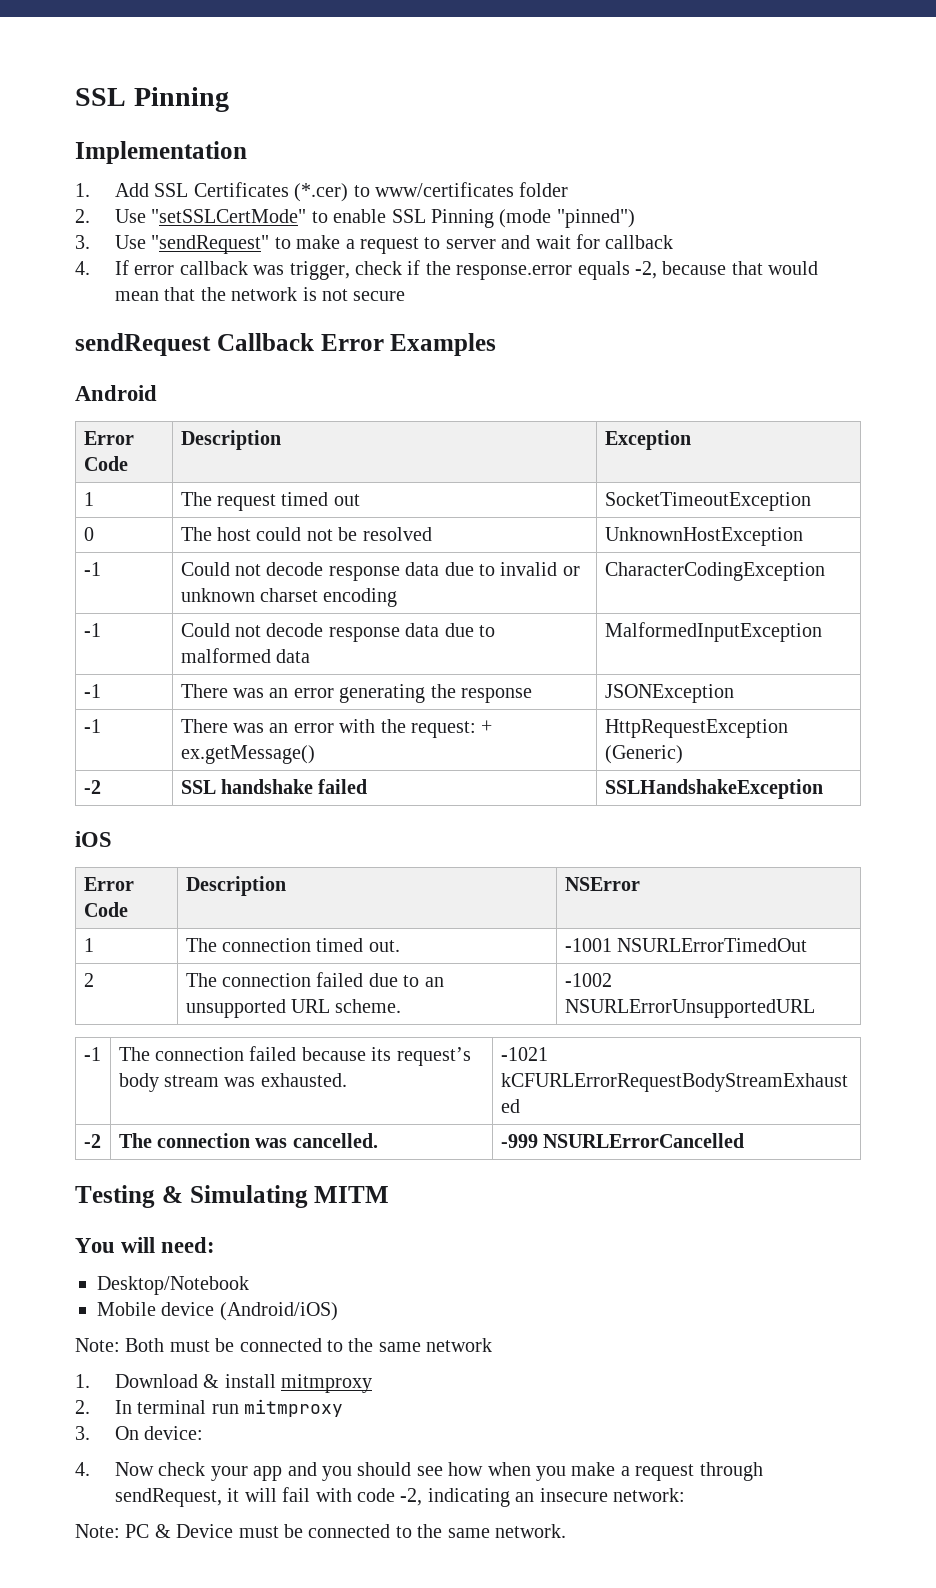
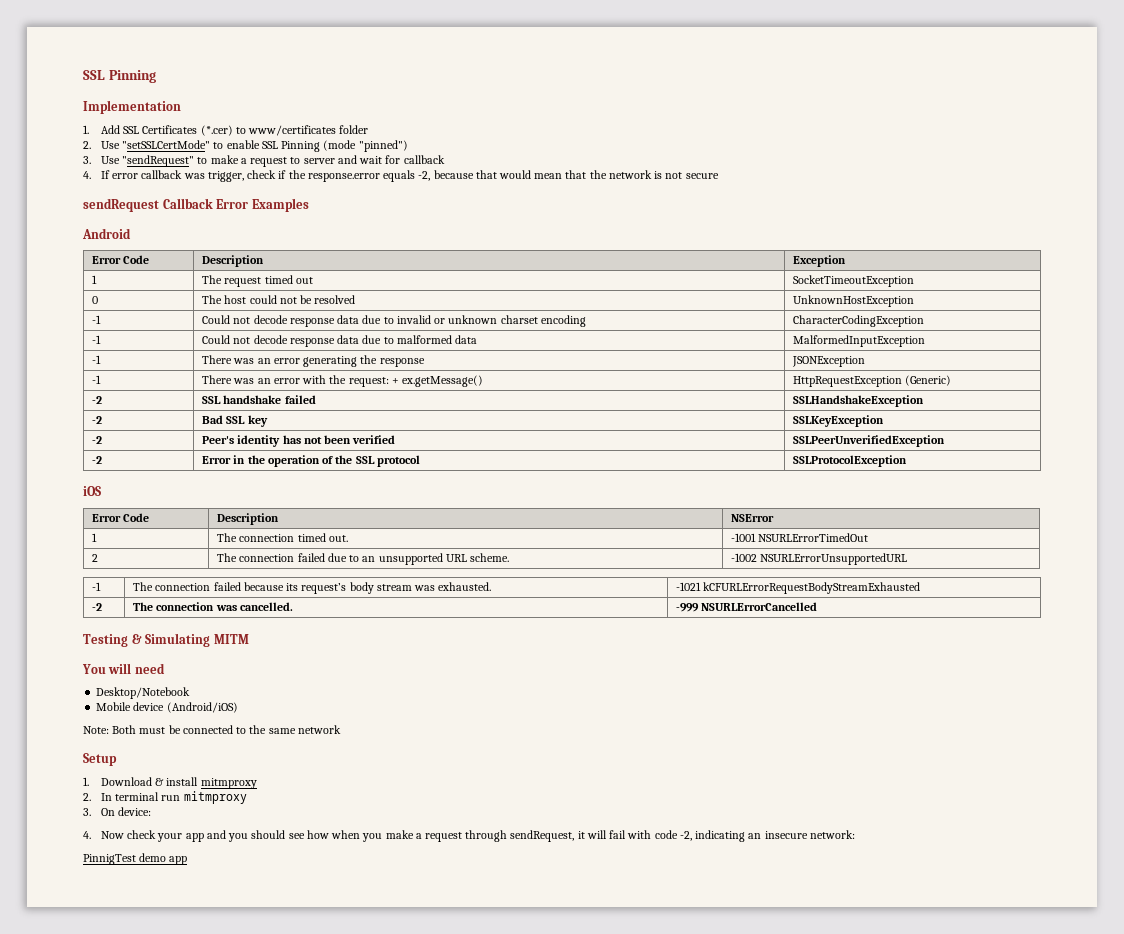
+ -2 | Bad SSL key | SSLKeyException
+ -2 | Peer's identity has not been verified | SSLPeerUnverifiedException
+ -2 | Error in the operation of the SSL protocol | SSLProtocolException
- You will need:
+ You will need
+ Setup
- Note: PC & Device must be connected to the same network.
+ PinnigTest demo app

